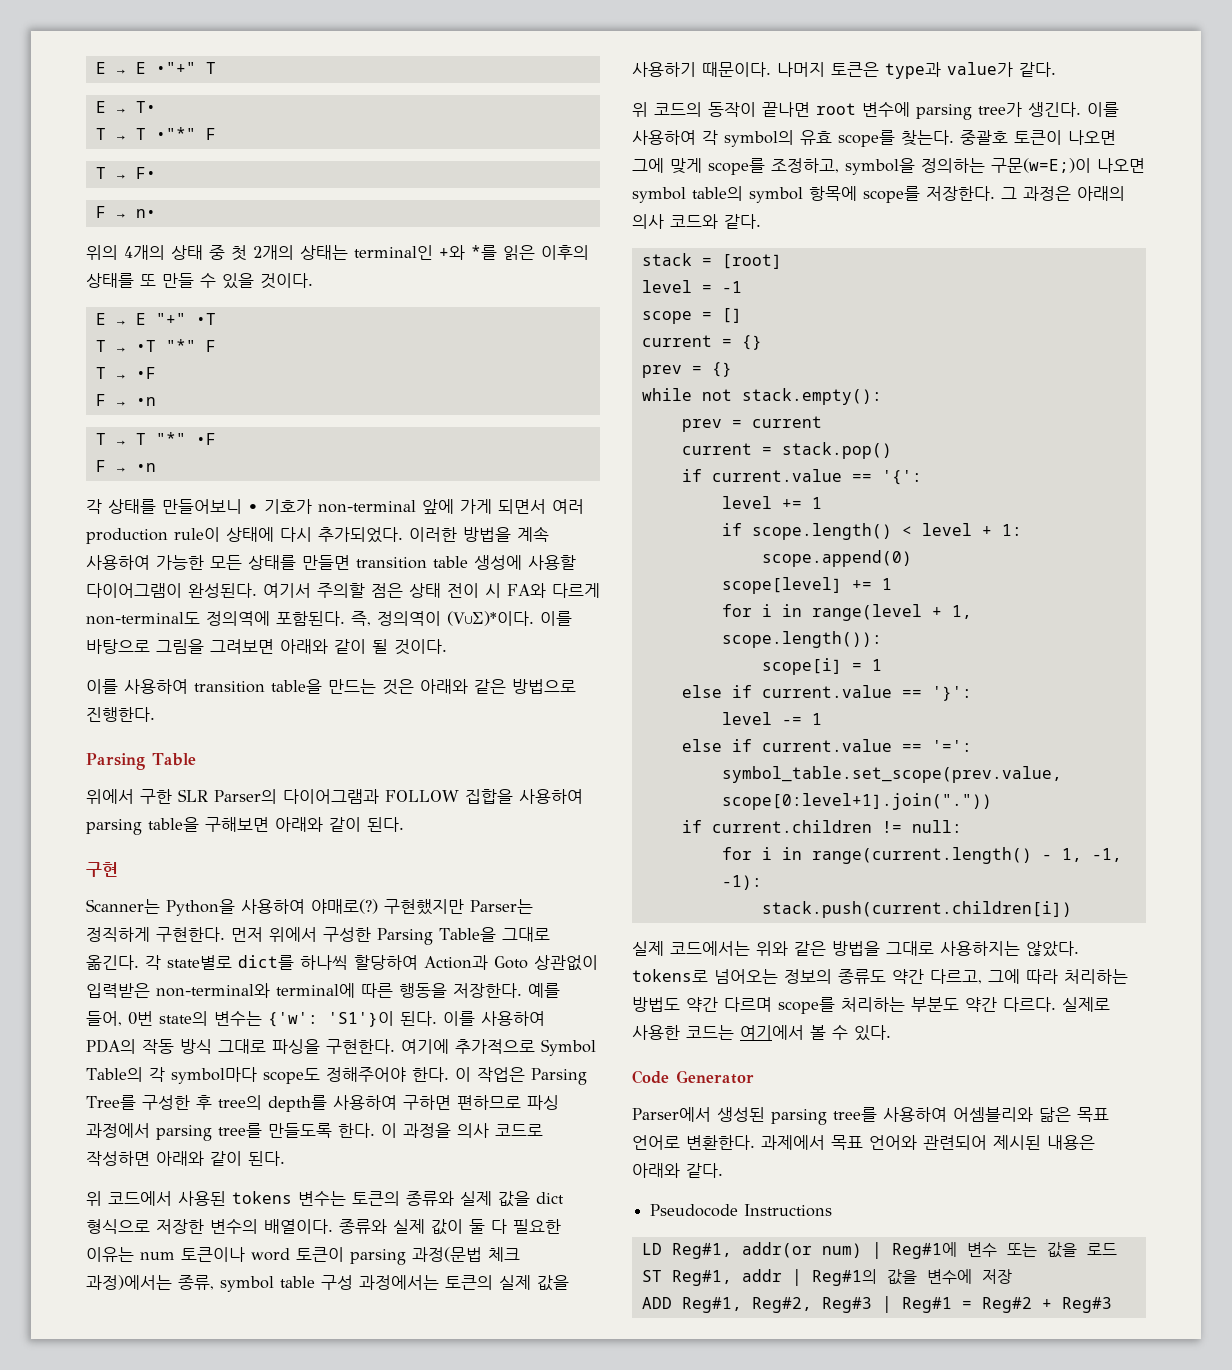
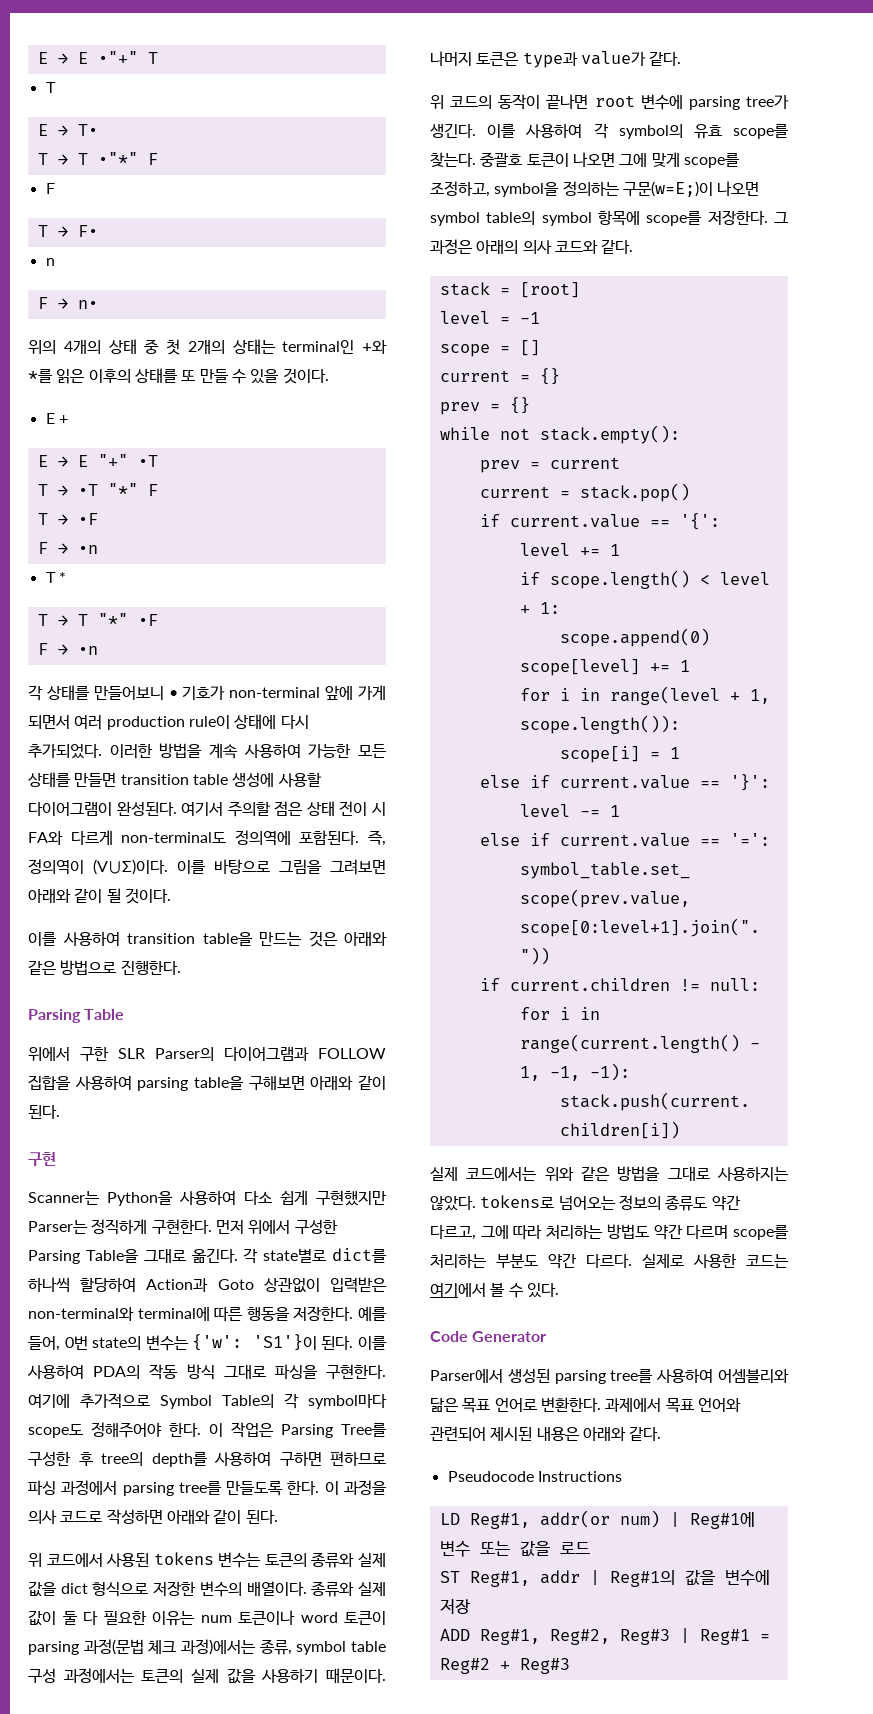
  E → E •"+" T
+ T
  T → T •"*" F
+ F
+ n
+ E +
+ T *
- 즉, 정의역이 (V∪Σ)*이다.
+ 즉, 정의역이 (V∪Σ)이다.
- Scanner는 Python을 사용하여 야매로(?) 구현했지만 Parser는 정직하게 구현한다.
+ Scanner는 Python을 사용하여 다소 쉽게 구현했지만 Parser는 정직하게 구현한다.

